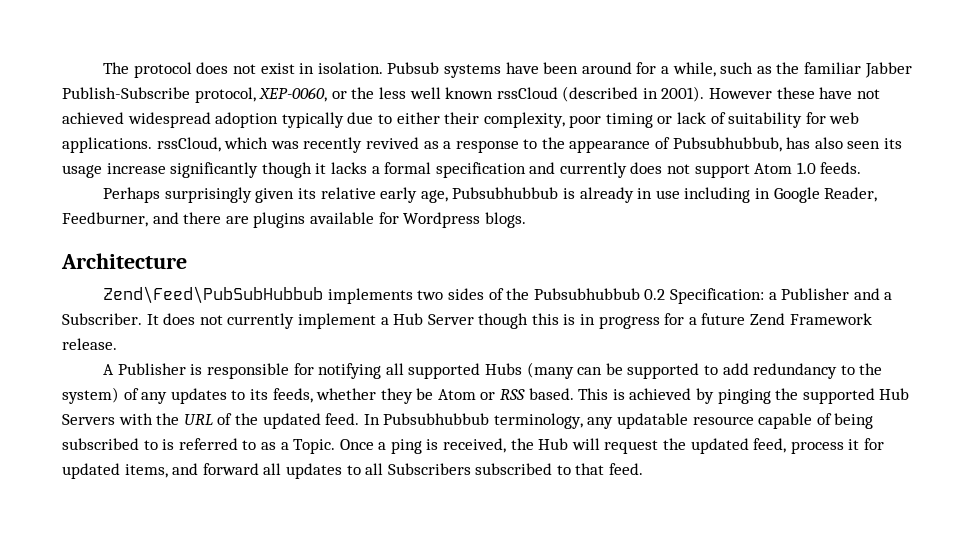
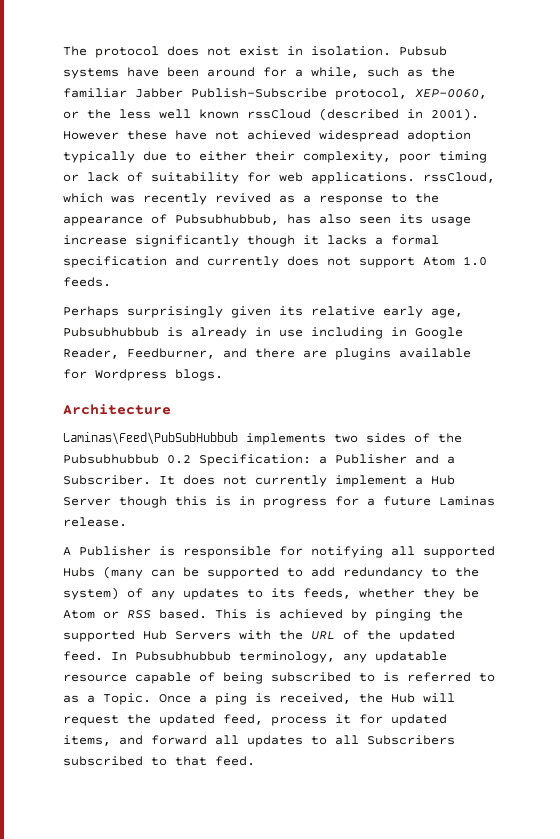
- Zend\Feed\PubSubHubbub implements two sides of the Pubsubhubbub 0.2 Specification: a Publisher and a Subscriber.
+ Laminas\Feed\PubSubHubbub implements two sides of the Pubsubhubbub 0.2 Specification: a Publisher and a Subscriber.
- It does not currently implement a Hub Server though this is in progress for a future Zend Framework release.
+ It does not currently implement a Hub Server though this is in progress for a future Laminas release.

